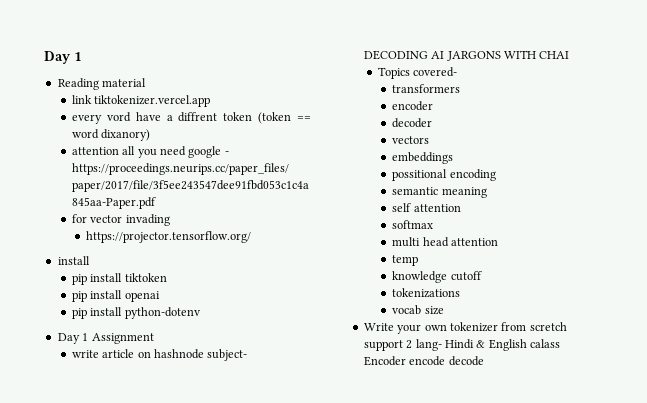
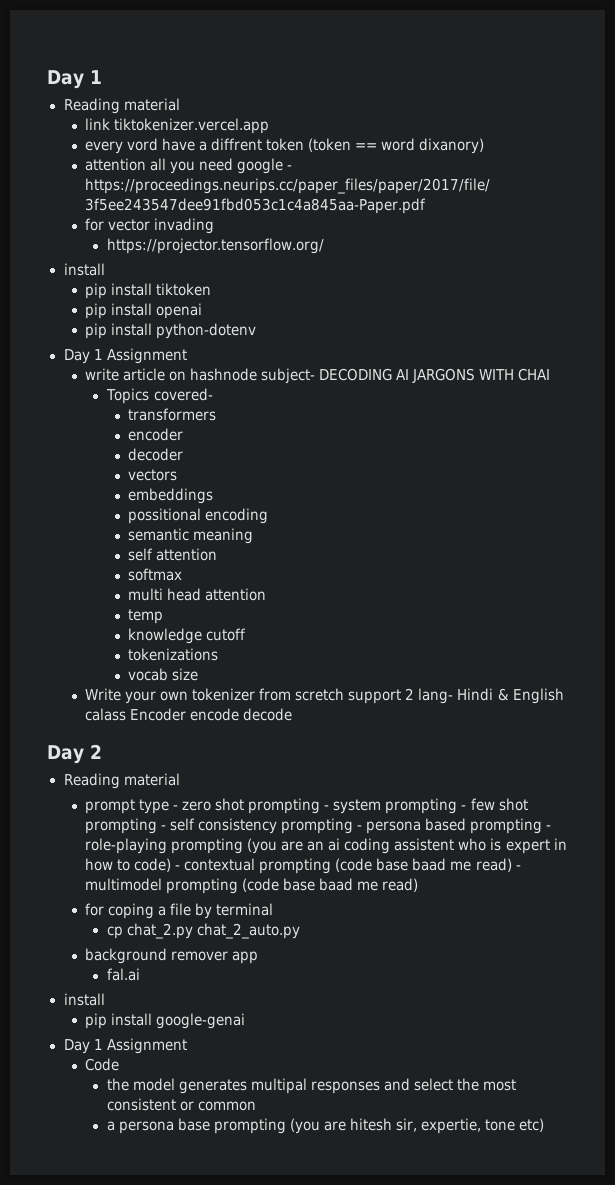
+ Day 2
+ Reading material
+ prompt type - zero shot prompting - system prompting - few shot prompting - self consistency prompting - persona based prompting - role-playing prompting (you are an ai coding assistent who is expert in how to code) - contextual prompting (code base baad me read) - multimodel prompting (code base baad me read)
+ for coping a file by terminal
+ cp chat_2.py chat_2_auto.py
+ background remover app
+ fal.ai
+ install
+ pip install google-genai
+ Day 1 Assignment
+ Code
+ the model generates multipal responses and select the most consistent or common
+ a persona base prompting (you are hitesh sir, expertie, tone etc)

